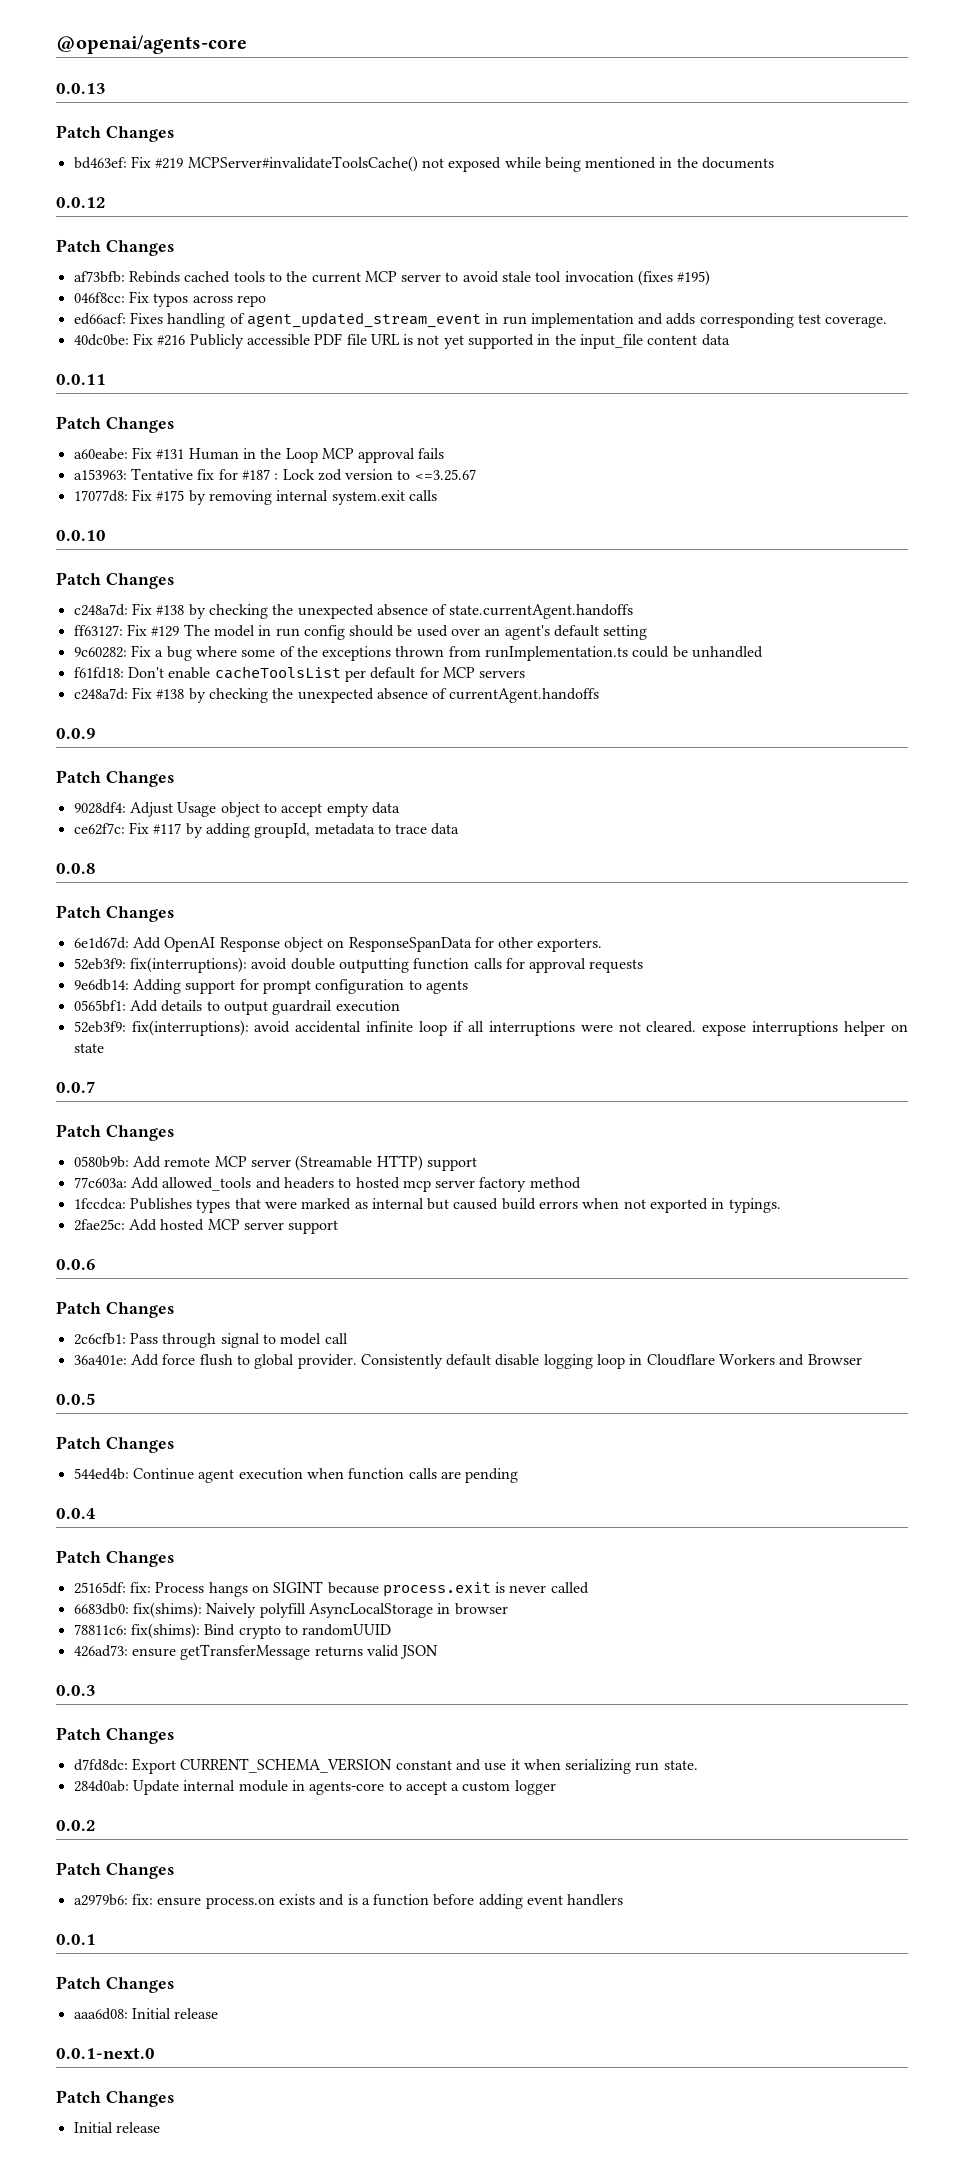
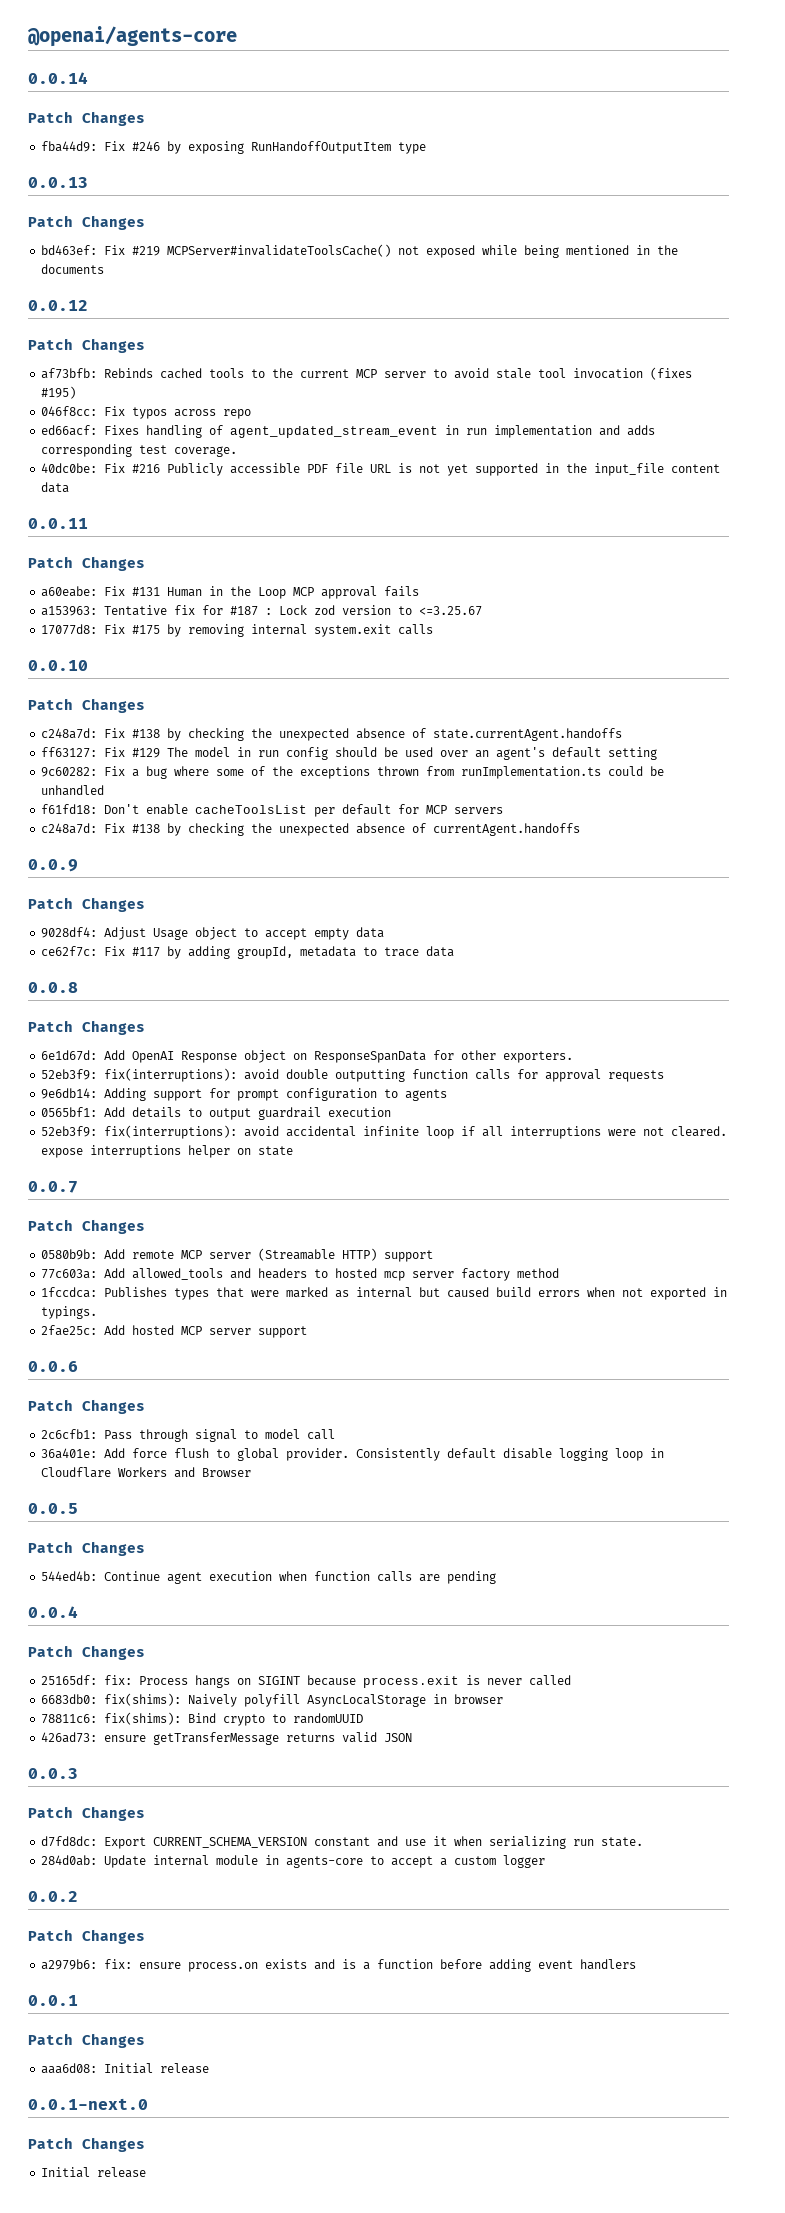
+ 0.0.14
+ Patch Changes
+ fba44d9: Fix #246 by exposing RunHandoffOutputItem type

